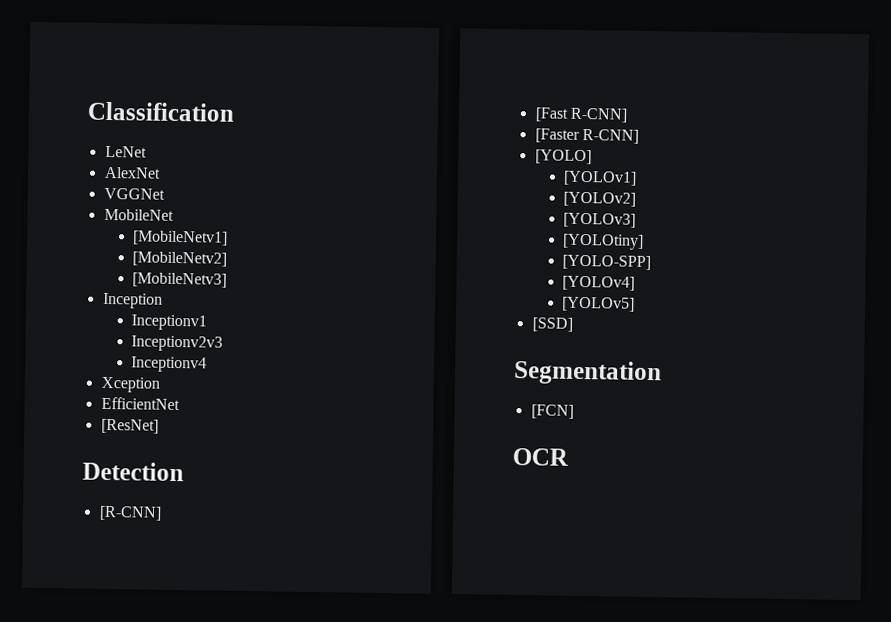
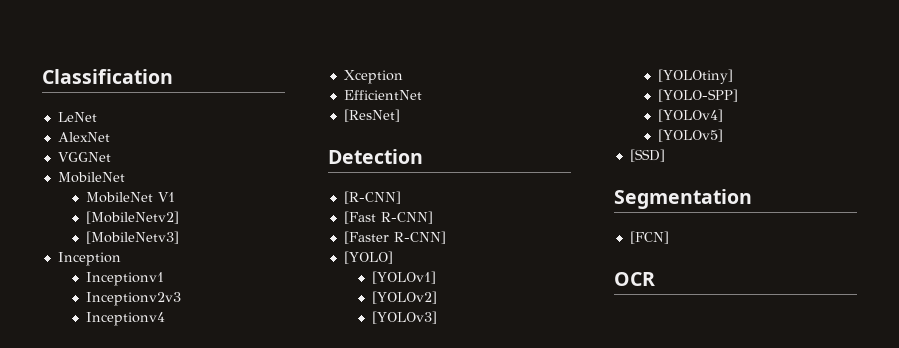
- [MobileNetv1]
+ MobileNet V1

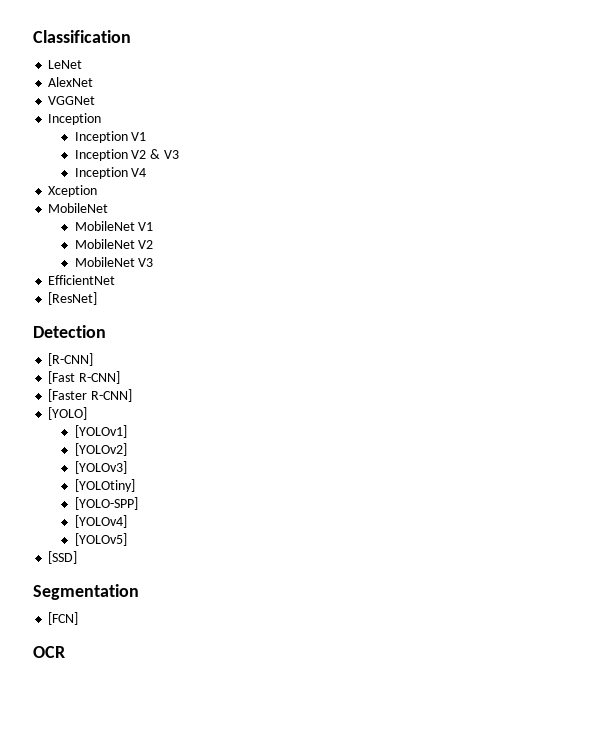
  VGGNet
+ Inception
+ Inception V1
+ Inception V2 & V3
+ Inception V4
+ Xception
  MobileNet
  MobileNet V1
- [MobileNetv2]
- [MobileNetv3]
- Inception
- Inceptionv1
- Inceptionv2v3
- Inceptionv4
- Xception
+ MobileNet V2
+ MobileNet V3

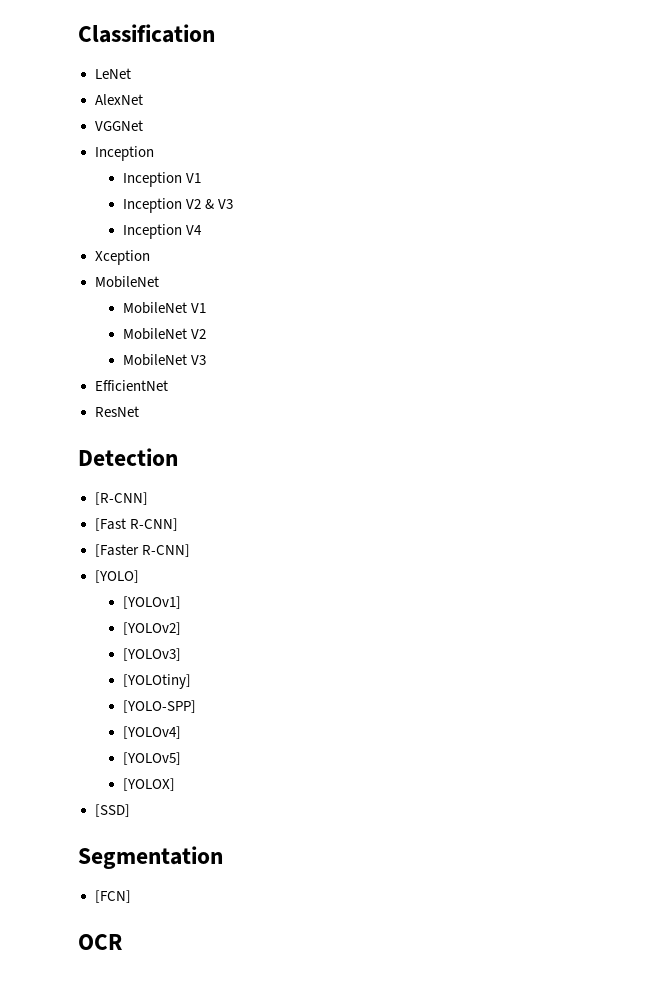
- [ResNet]
+ ResNet
+ [YOLOX]

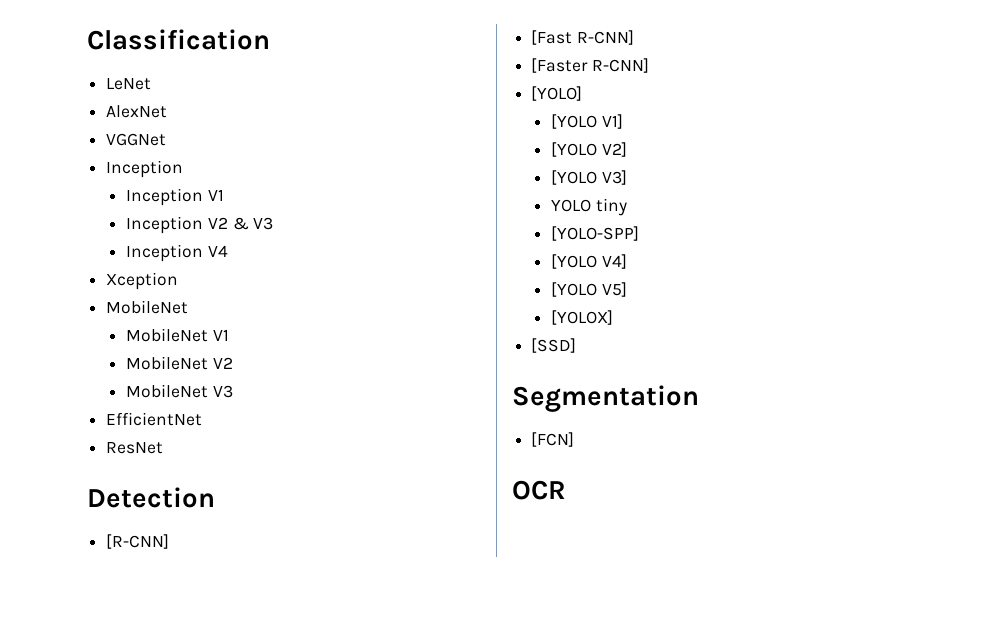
- [YOLOv1]
- [YOLOv2]
- [YOLOv3]
- [YOLOtiny]
+ [YOLO V1]
+ [YOLO V2]
+ [YOLO V3]
+ YOLO tiny
  [YOLO-SPP]
- [YOLOv4]
- [YOLOv5]
+ [YOLO V4]
+ [YOLO V5]

